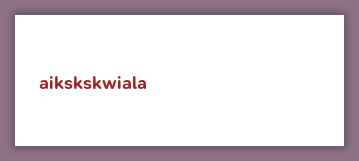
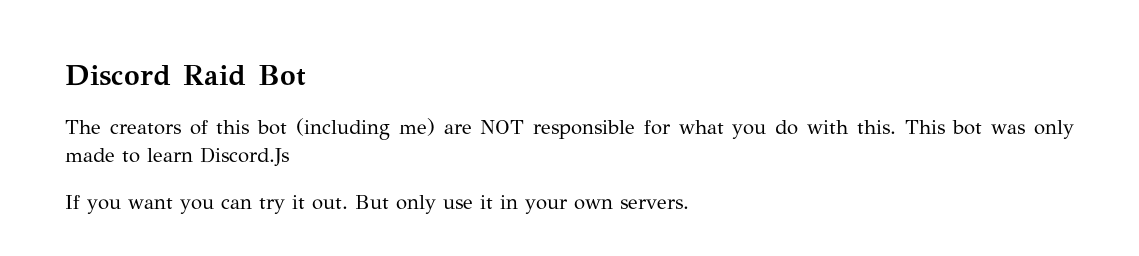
- aikskskwiala
+ Discord Raid Bot
+ The creators of this bot (including me) are NOT responsible for what you do with this. This bot was only made to learn Discord.Js
+ If you want you can try it out. But only use it in your own servers.

